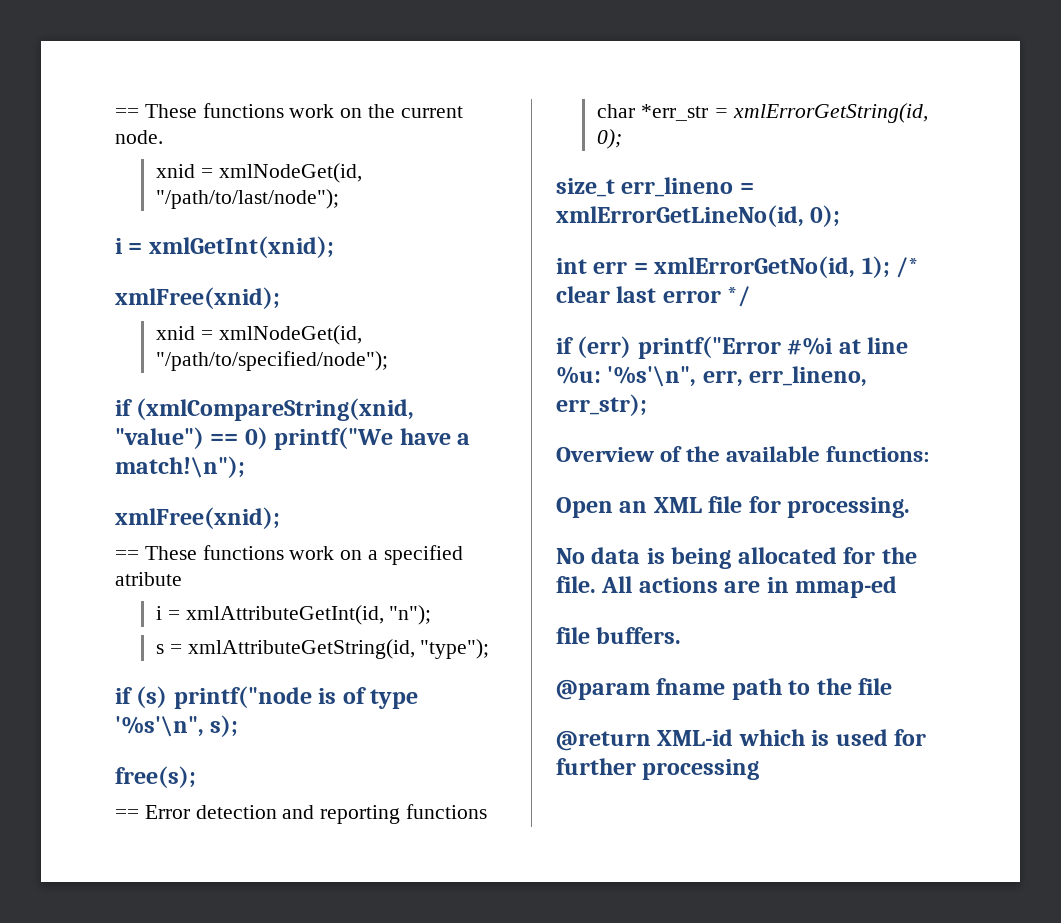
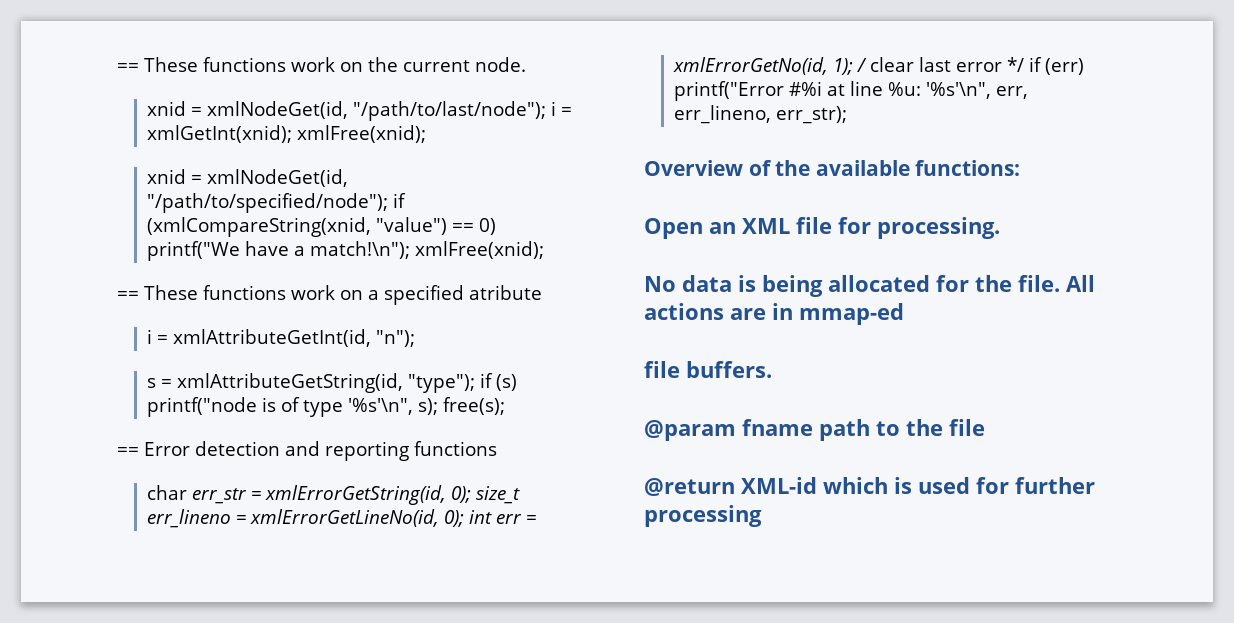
- xnid = xmlNodeGet(id, "/path/to/last/node");
- i = xmlGetInt(xnid);
- xmlFree(xnid);
+ xnid = xmlNodeGet(id, "/path/to/last/node"); i = xmlGetInt(xnid); xmlFree(xnid);
- xnid = xmlNodeGet(id, "/path/to/specified/node");
- if (xmlCompareString(xnid, "value") == 0) printf("We have a match!\n");
- xmlFree(xnid);
+ xnid = xmlNodeGet(id, "/path/to/specified/node"); if (xmlCompareString(xnid, "value") == 0) printf("We have a match!\n"); xmlFree(xnid);
- s = xmlAttributeGetString(id, "type");
- if (s) printf("node is of type '%s'\n", s);
- free(s);
+ s = xmlAttributeGetString(id, "type"); if (s) printf("node is of type '%s'\n", s); free(s);
- char *err_str = xmlErrorGetString(id, 0);
- size_t err_lineno = xmlErrorGetLineNo(id, 0);
- int err = xmlErrorGetNo(id, 1); /* clear last error */
- if (err) printf("Error #%i at line %u: '%s'\n", err, err_lineno, err_str);
+ char err_str = xmlErrorGetString(id, 0); size_t err_lineno = xmlErrorGetLineNo(id, 0); int err = xmlErrorGetNo(id, 1); / clear last error */ if (err) printf("Error #%i at line %u: '%s'\n", err, err_lineno, err_str);

